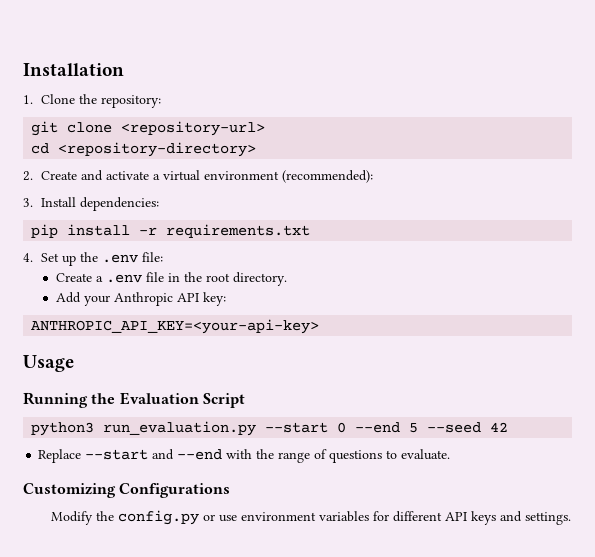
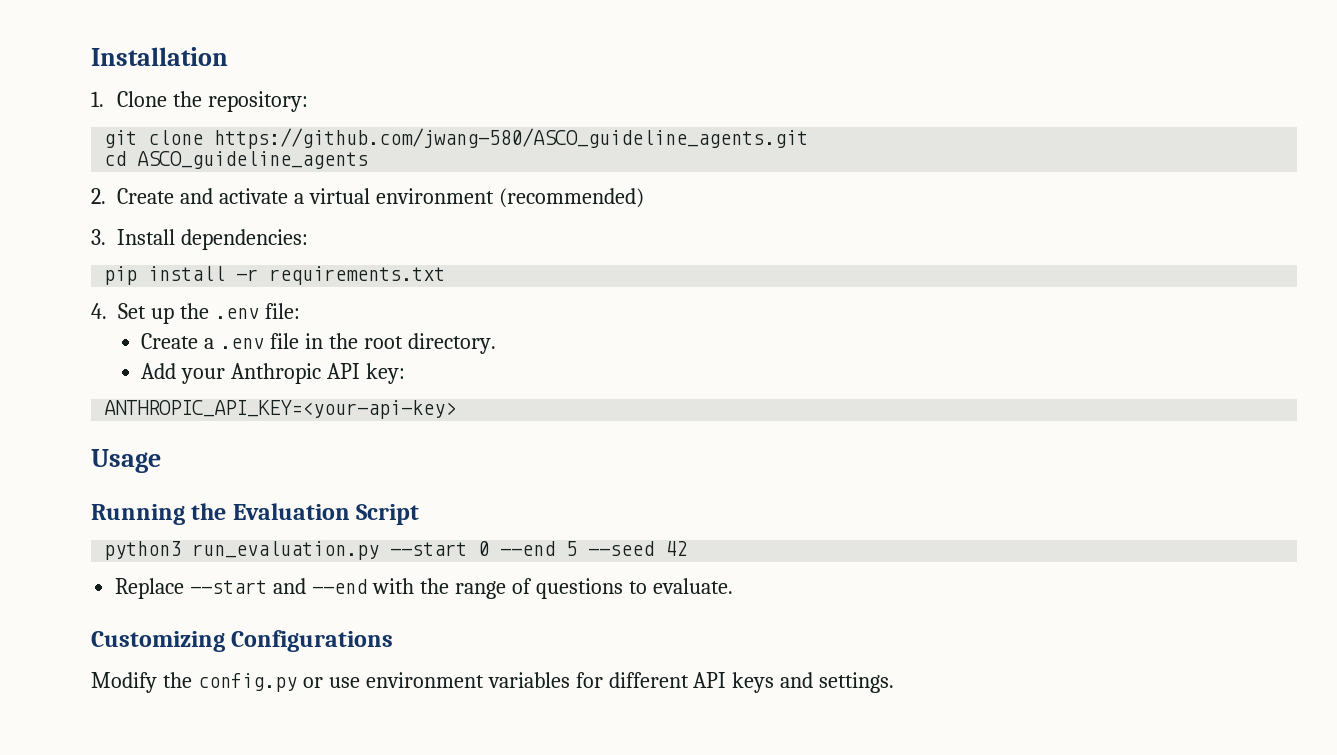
- git clone <repository-url>
+ git clone https://github.com/jwang-580/ASCO_guideline_agents.git
- cd <repository-directory>
+ cd ASCO_guideline_agents
- 2. Create and activate a virtual environment (recommended):
+ 2. Create and activate a virtual environment (recommended)

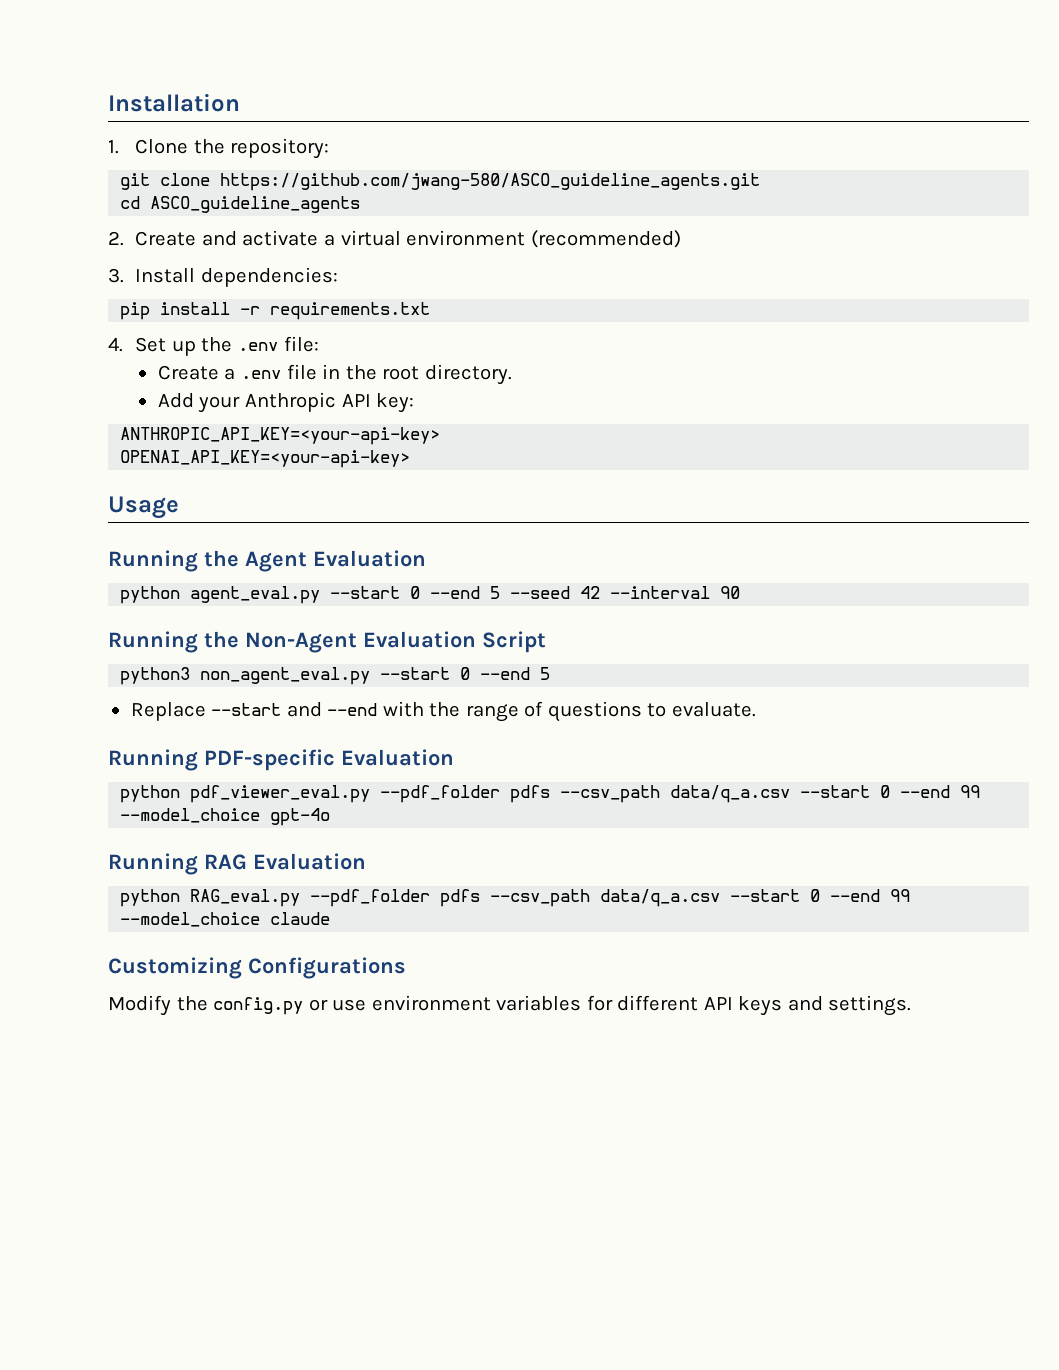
+ OPENAI_API_KEY=<your-api-key>
- Running the Evaluation Script
- python3 run_evaluation.py --start 0 --end 5 --seed 42
+ Running the Agent Evaluation
+ python agent_eval.py --start 0 --end 5 --seed 42 --interval 90
+ Running the Non-Agent Evaluation Script
+ python3 non_agent_eval.py --start 0 --end 5
+ Running PDF-specific Evaluation
+ python pdf_viewer_eval.py --pdf_folder pdfs --csv_path data/q_a.csv --start 0 --end 99 --model_choice gpt-4o
+ Running RAG Evaluation
+ python RAG_eval.py --pdf_folder pdfs --csv_path data/q_a.csv --start 0 --end 99 --model_choice claude

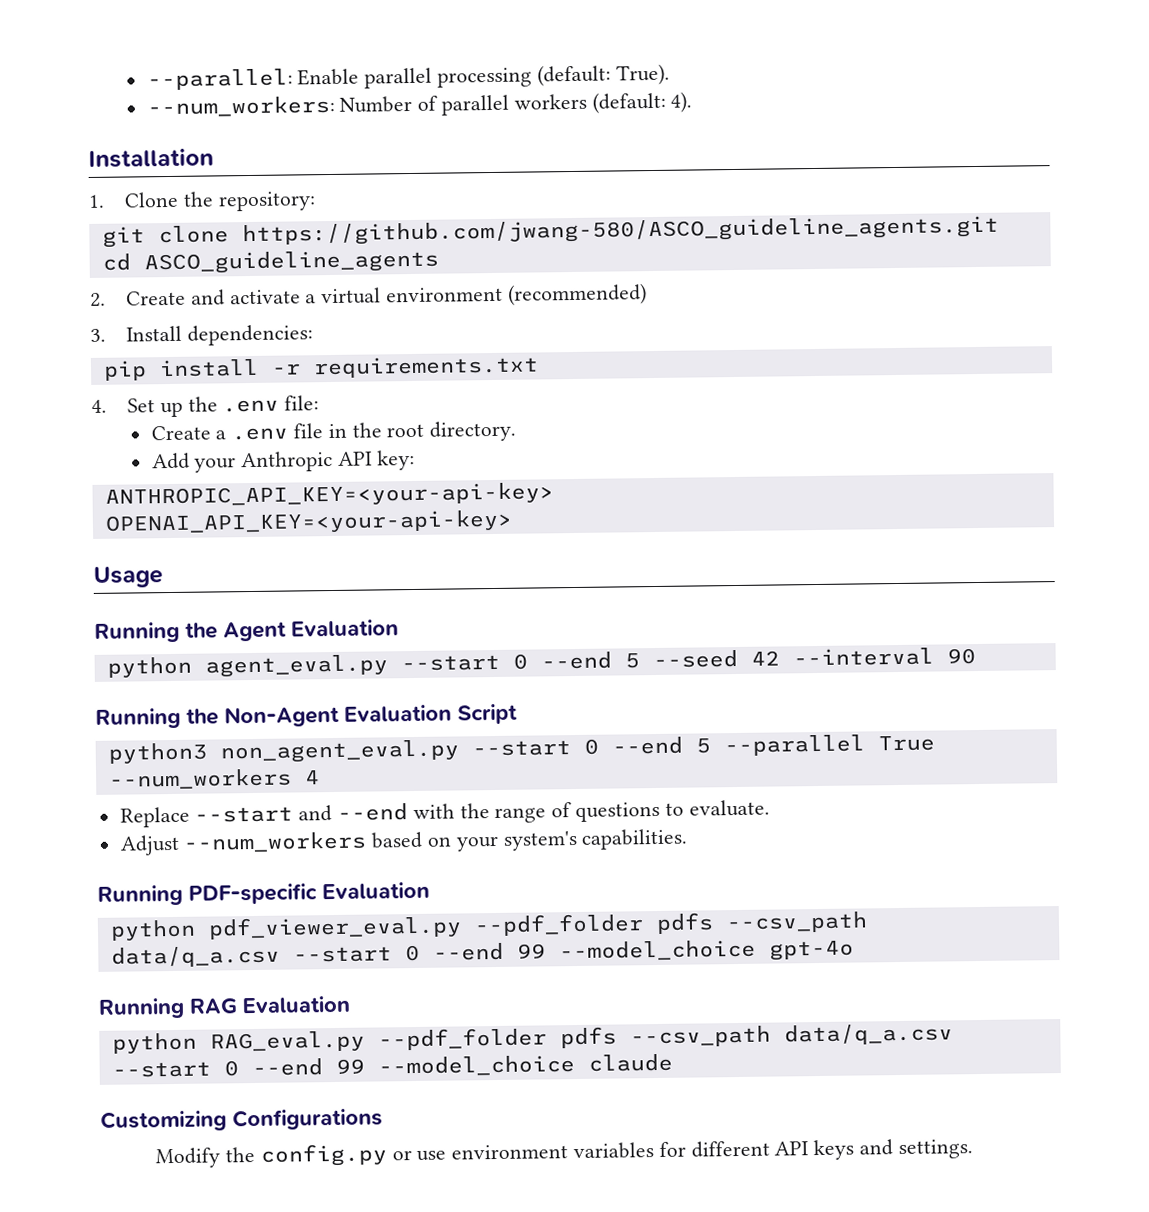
+ --parallel: Enable parallel processing (default: True).
+ --num_workers: Number of parallel workers (default: 4).
- python3 non_agent_eval.py --start 0 --end 5
+ python3 non_agent_eval.py --start 0 --end 5 --parallel True --num_workers 4
+ Adjust --num_workers based on your system's capabilities.

